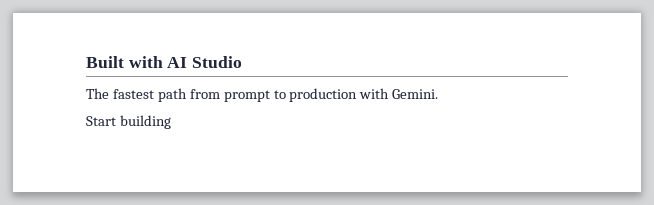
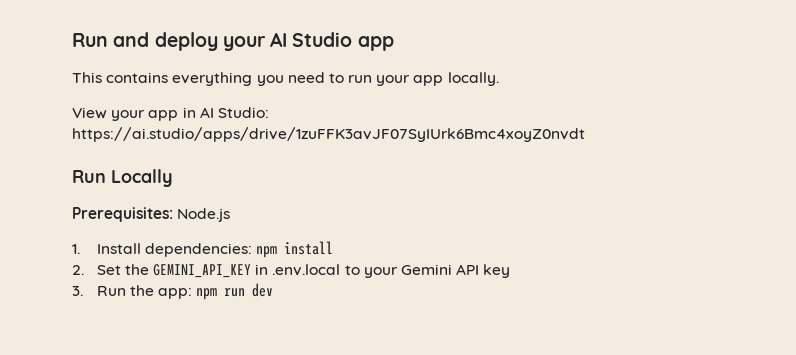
- Built with AI Studio
- The fastest path from prompt to production with Gemini.
- Start building
+ Run and deploy your AI Studio app
+ This contains everything you need to run your app locally.
+ View your app in AI Studio: https://ai.studio/apps/drive/1zuFFK3avJF07SyIUrk6Bmc4xoyZ0nvdt
+ Run Locally
+ Prerequisites: Node.js
+ 1. Install dependencies: npm install
+ 2. Set the GEMINI_API_KEY in .env.local to your Gemini API key
+ 3. Run the app: npm run dev

